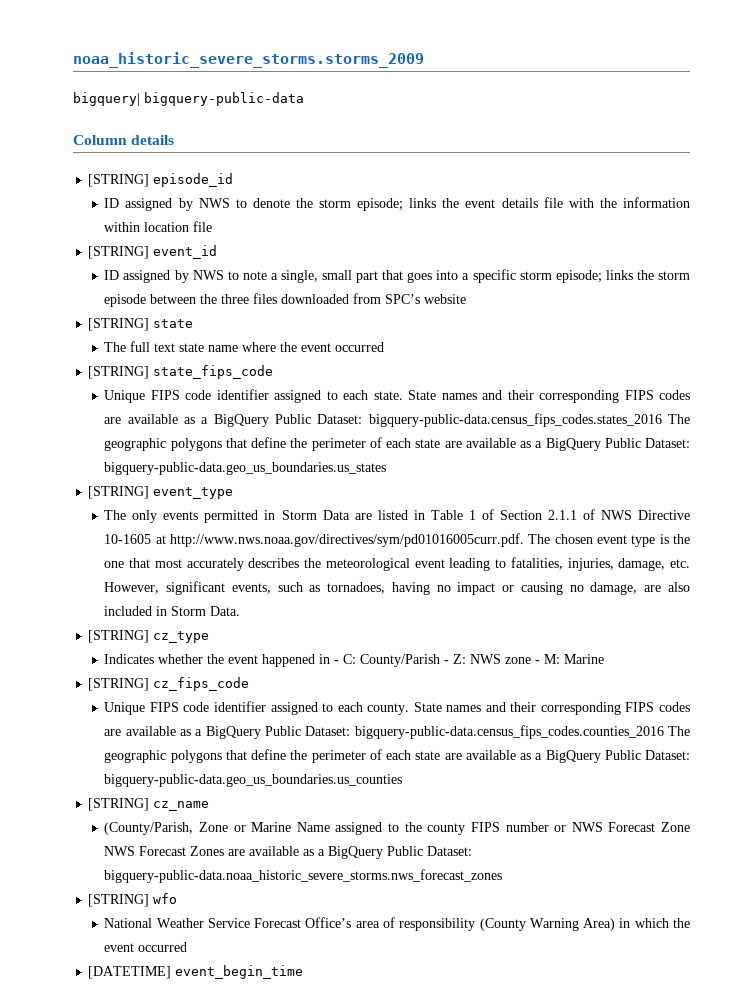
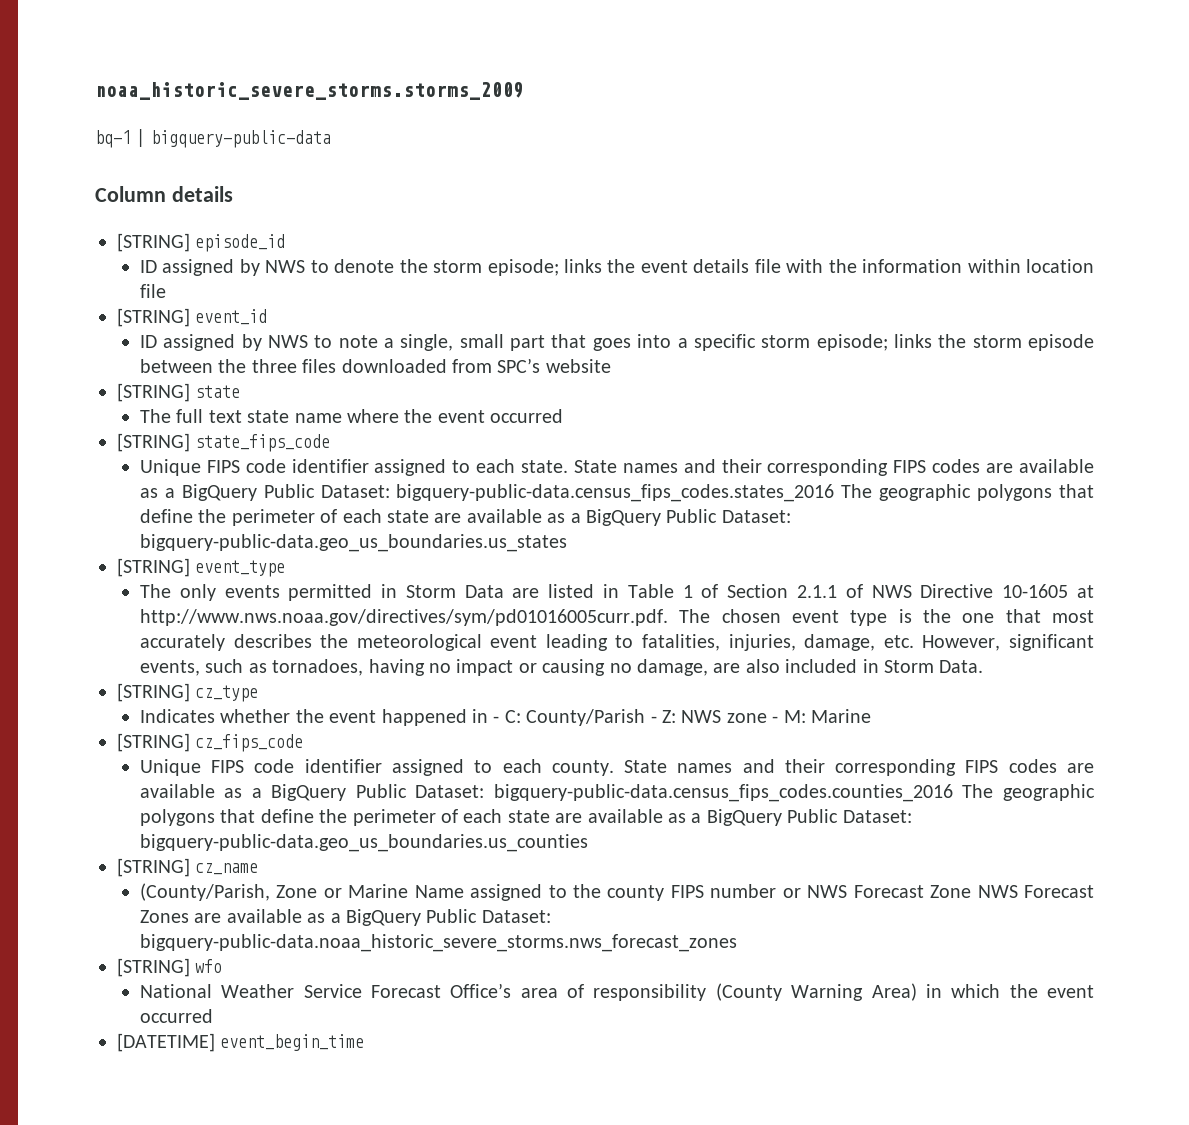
- bigquery| bigquery-public-data
+ bq-1 | bigquery-public-data

